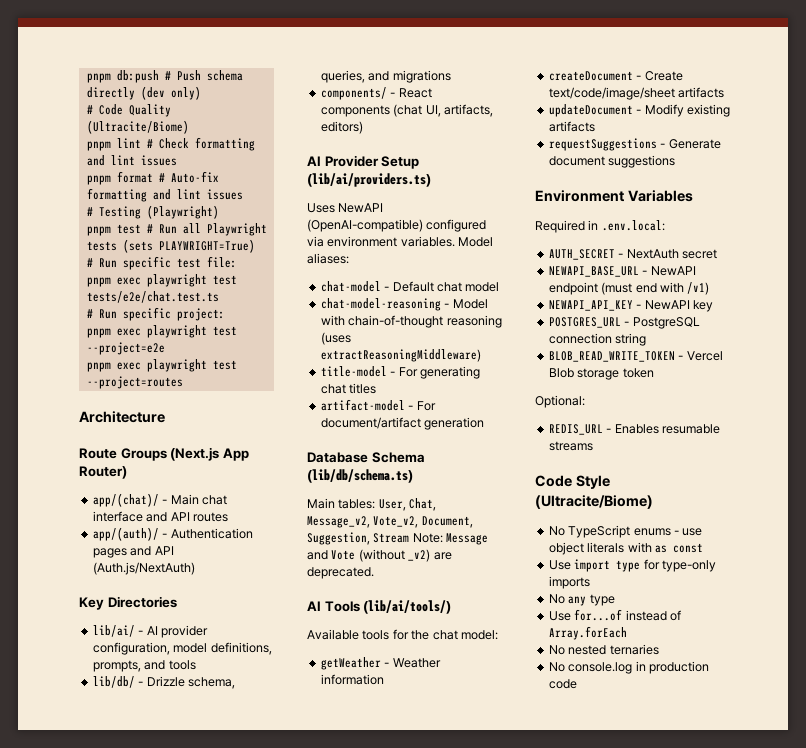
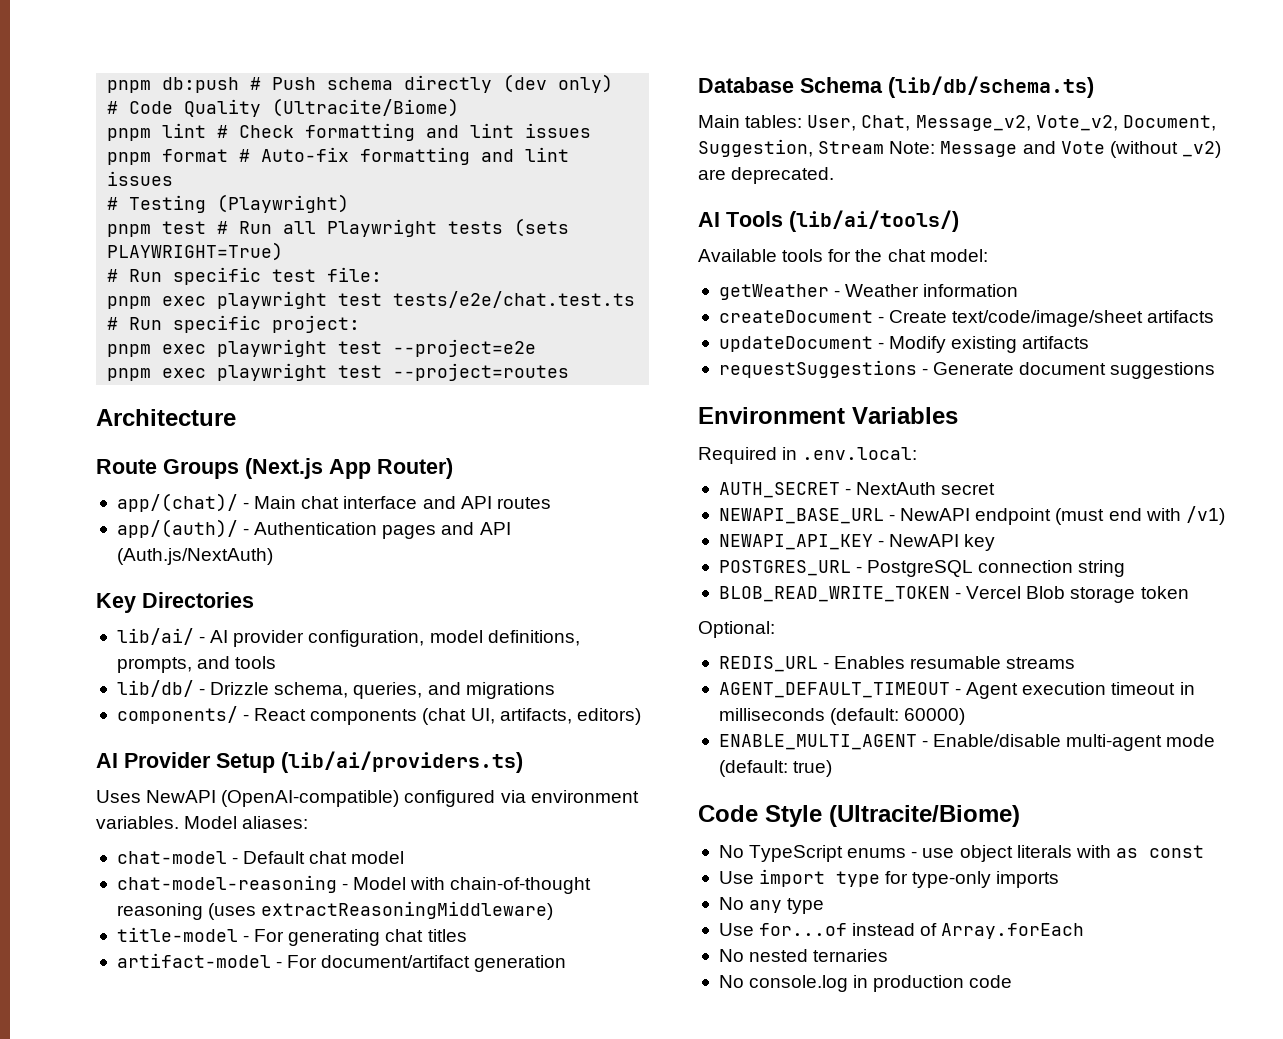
+ AGENT_DEFAULT_TIMEOUT - Agent execution timeout in milliseconds (default: 60000)
+ ENABLE_MULTI_AGENT - Enable/disable multi-agent mode (default: true)

